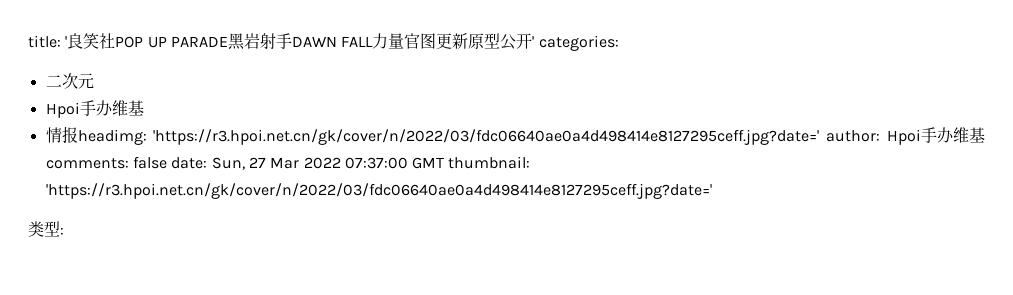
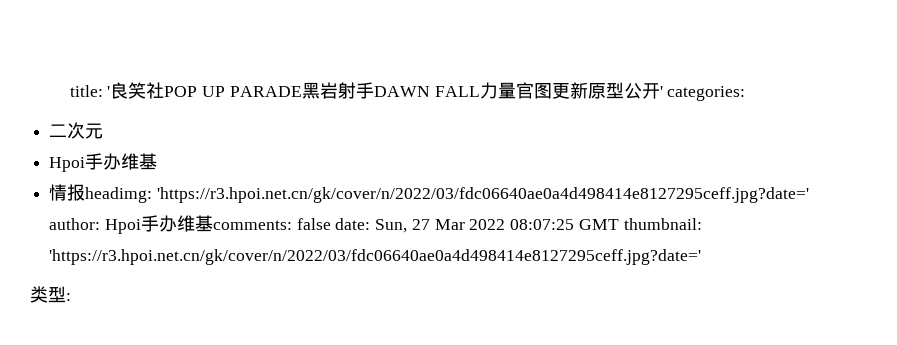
- 情报headimg: 'https://r3.hpoi.net.cn/gk/cover/n/2022/03/fdc06640ae0a4d498414e8127295ceff.jpg?date=' author: Hpoi手办维基comments: false date: Sun, 27 Mar 2022 07:37:00 GMT thumbnail: 'https://r3.hpoi.net.cn/gk/cover/n/2022/03/fdc06640ae0a4d498414e8127295ceff.jpg?date='
+ 情报headimg: 'https://r3.hpoi.net.cn/gk/cover/n/2022/03/fdc06640ae0a4d498414e8127295ceff.jpg?date=' author: Hpoi手办维基comments: false date: Sun, 27 Mar 2022 08:07:25 GMT thumbnail: 'https://r3.hpoi.net.cn/gk/cover/n/2022/03/fdc06640ae0a4d498414e8127295ceff.jpg?date='

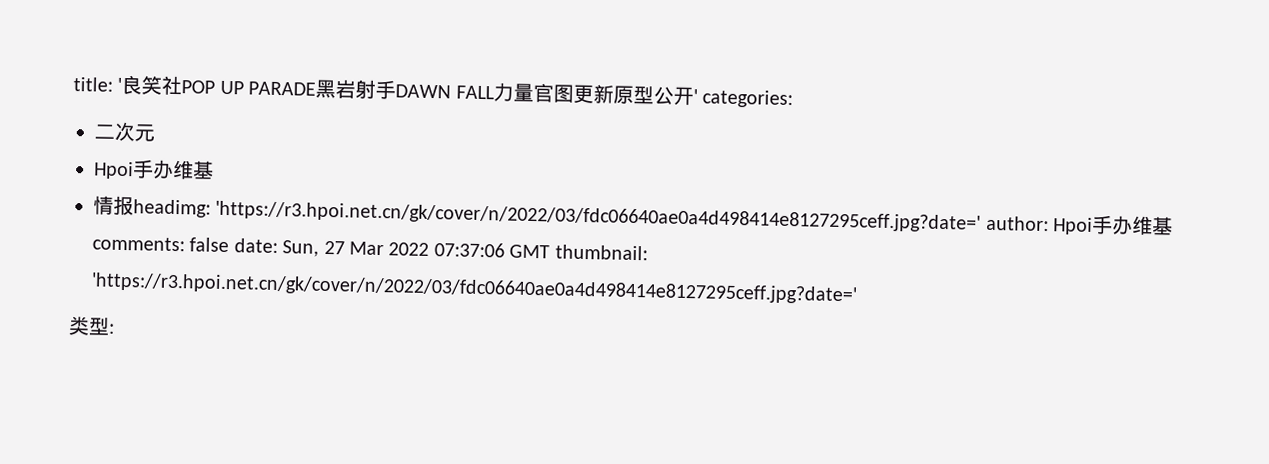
- 情报headimg: 'https://r3.hpoi.net.cn/gk/cover/n/2022/03/fdc06640ae0a4d498414e8127295ceff.jpg?date=' author: Hpoi手办维基comments: false date: Sun, 27 Mar 2022 08:07:25 GMT thumbnail: 'https://r3.hpoi.net.cn/gk/cover/n/2022/03/fdc06640ae0a4d498414e8127295ceff.jpg?date='
+ 情报headimg: 'https://r3.hpoi.net.cn/gk/cover/n/2022/03/fdc06640ae0a4d498414e8127295ceff.jpg?date=' author: Hpoi手办维基comments: false date: Sun, 27 Mar 2022 07:37:06 GMT thumbnail: 'https://r3.hpoi.net.cn/gk/cover/n/2022/03/fdc06640ae0a4d498414e8127295ceff.jpg?date='

